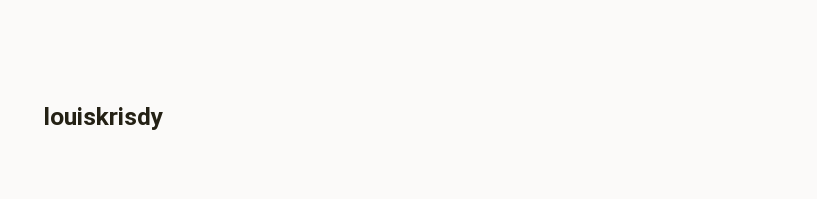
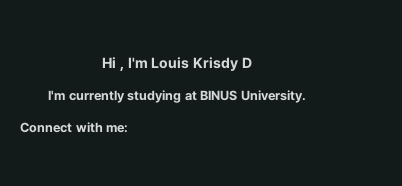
- louiskrisdy
+ Hi , I'm Louis Krisdy D
+ I'm currently studying at BINUS University.
+ Connect with me:

